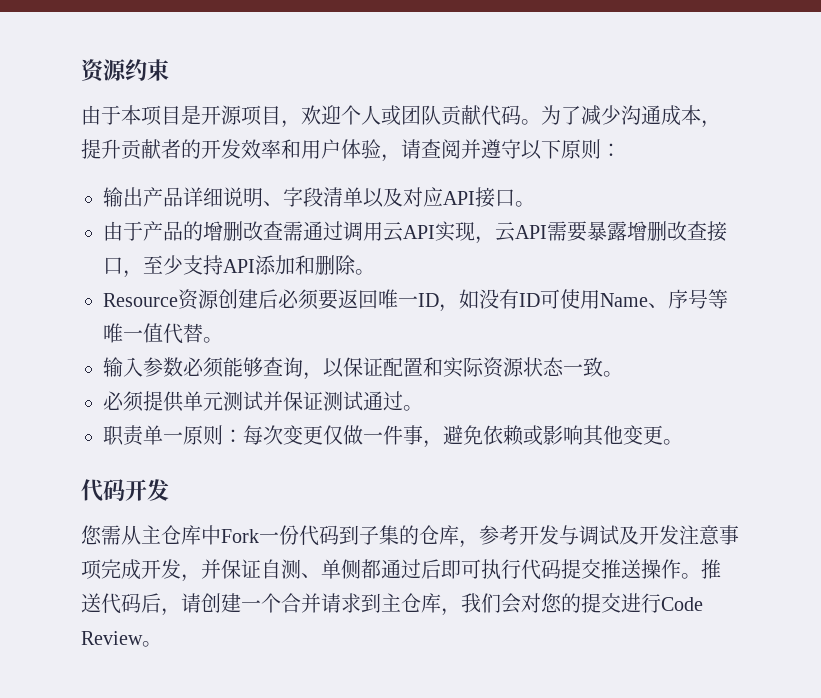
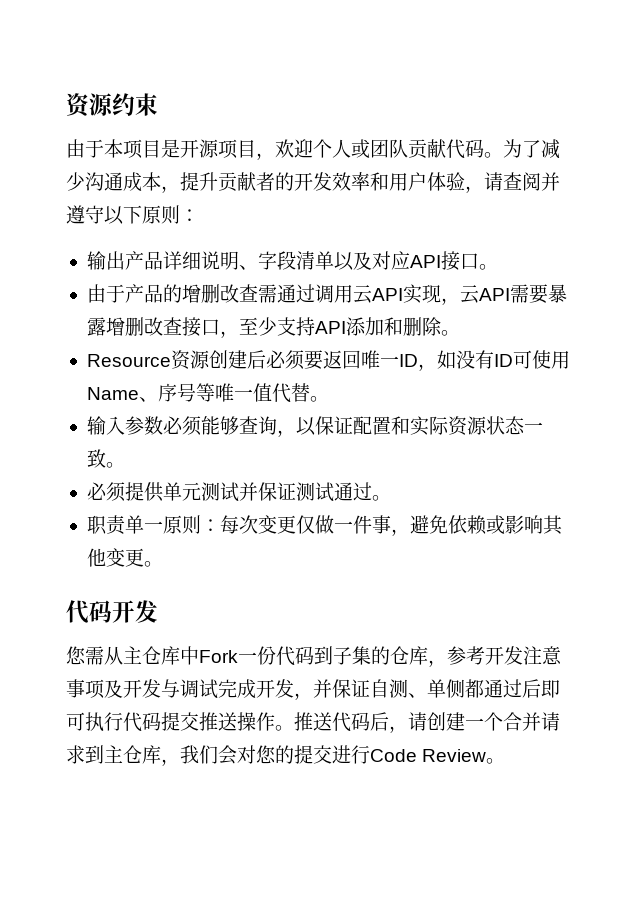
- 您需从主仓库中Fork一份代码到子集的仓库，参考开发与调试及开发注意事项完成开发，并保证自测、单侧都通过后即可执行代码提交推送操作。
+ 您需从主仓库中Fork一份代码到子集的仓库，参考开发注意事项及开发与调试完成开发，并保证自测、单侧都通过后即可执行代码提交推送操作。

